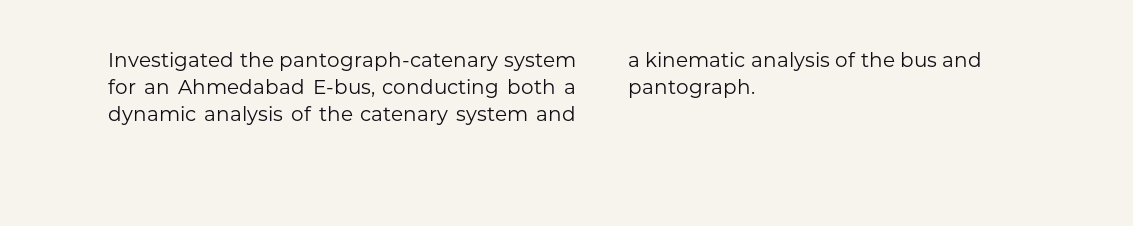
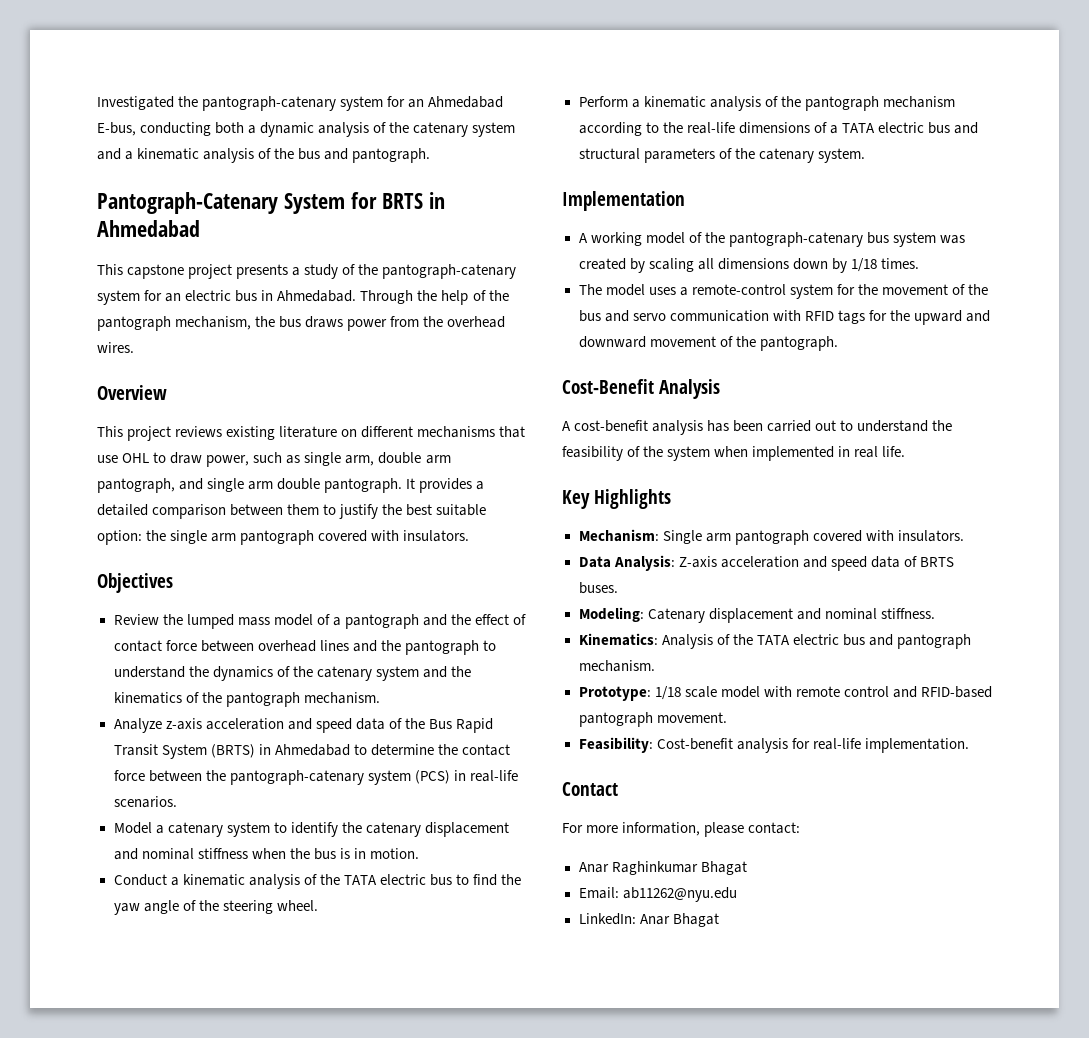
+ Pantograph-Catenary System for BRTS in Ahmedabad
+ This capstone project presents a study of the pantograph-catenary system for an electric bus in Ahmedabad. Through the help of the pantograph mechanism, the bus draws power from the overhead wires.
+ Overview
+ This project reviews existing literature on different mechanisms that use OHL to draw power, such as single arm, double arm pantograph, and single arm double pantograph. It provides a detailed comparison between them to justify the best suitable option: the single arm pantograph covered with insulators.
+ Objectives
+ Review the lumped mass model of a pantograph and the effect of contact force between overhead lines and the pantograph to understand the dynamics of the catenary system and the kinematics of the pantograph mechanism.
+ Analyze z-axis acceleration and speed data of the Bus Rapid Transit System (BRTS) in Ahmedabad to determine the contact force between the pantograph-catenary system (PCS) in real-life scenarios.
+ Model a catenary system to identify the catenary displacement and nominal stiffness when the bus is in motion.
+ Conduct a kinematic analysis of the TATA electric bus to find the yaw angle of the steering wheel.
+ Perform a kinematic analysis of the pantograph mechanism according to the real-life dimensions of a TATA electric bus and structural parameters of the catenary system.
+ Implementation
+ A working model of the pantograph-catenary bus system was created by scaling all dimensions down by 1/18 times.
+ The model uses a remote-control system for the movement of the bus and servo communication with RFID tags for the upward and downward movement of the pantograph.
+ Cost-Benefit Analysis
+ A cost-benefit analysis has been carried out to understand the feasibility of the system when implemented in real life.
+ Key Highlights
+ Mechanism: Single arm pantograph covered with insulators.
+ Data Analysis: Z-axis acceleration and speed data of BRTS buses.
+ Modeling: Catenary displacement and nominal stiffness.
+ Kinematics: Analysis of the TATA electric bus and pantograph mechanism.
+ Prototype: 1/18 scale model with remote control and RFID-based pantograph movement.
+ Feasibility: Cost-benefit analysis for real-life implementation.
+ Contact
+ For more information, please contact:
+ Anar Raghinkumar Bhagat
+ Email: ab11262@nyu.edu
+ LinkedIn: Anar Bhagat

